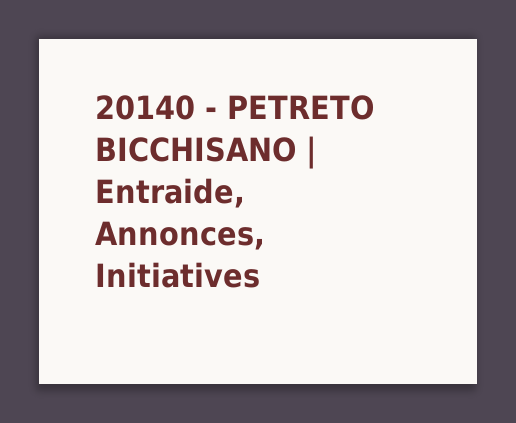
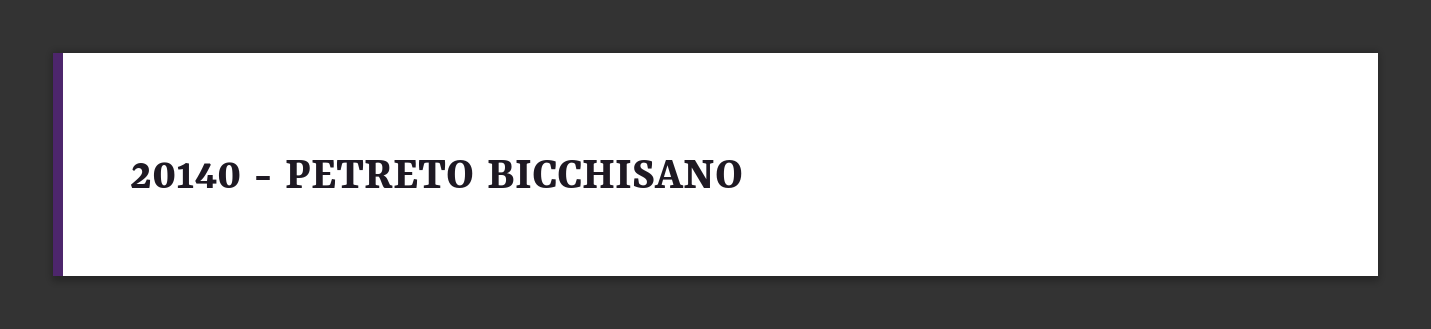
- 20140 - PETRETO BICCHISANO | Entraide, Annonces, Initiatives
+ 20140 - PETRETO BICCHISANO

